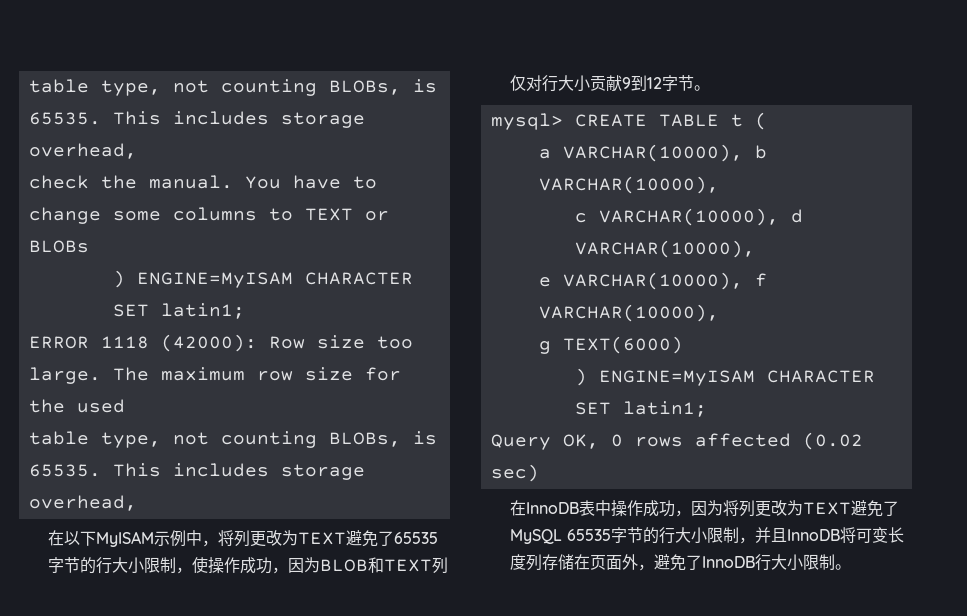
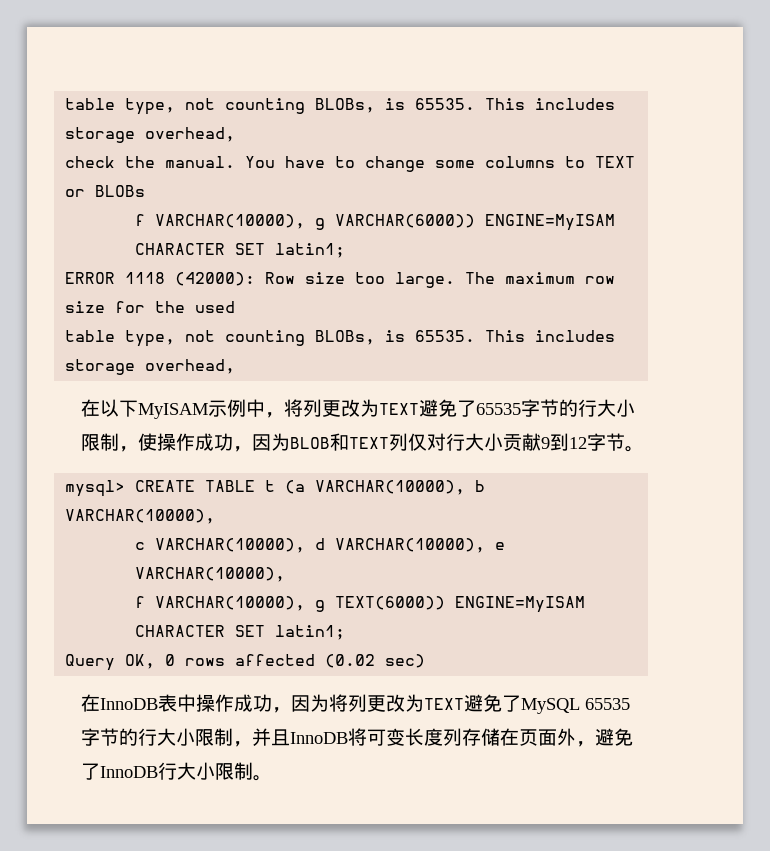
  You have to change some columns to TEXT or BLOBs
- ) ENGINE=MyISAM CHARACTER SET latin1;
+ f VARCHAR(10000), g VARCHAR(6000)) ENGINE=MyISAM CHARACTER SET latin1;
- mysql> CREATE TABLE t (
- a VARCHAR(10000), b VARCHAR(10000),
+ mysql> CREATE TABLE t (a VARCHAR(10000), b VARCHAR(10000),
- c VARCHAR(10000), d VARCHAR(10000),
- e VARCHAR(10000), f VARCHAR(10000),
- g TEXT(6000)
- ) ENGINE=MyISAM CHARACTER SET latin1;
+ c VARCHAR(10000), d VARCHAR(10000), e VARCHAR(10000),
+ f VARCHAR(10000), g TEXT(6000)) ENGINE=MyISAM CHARACTER SET latin1;

